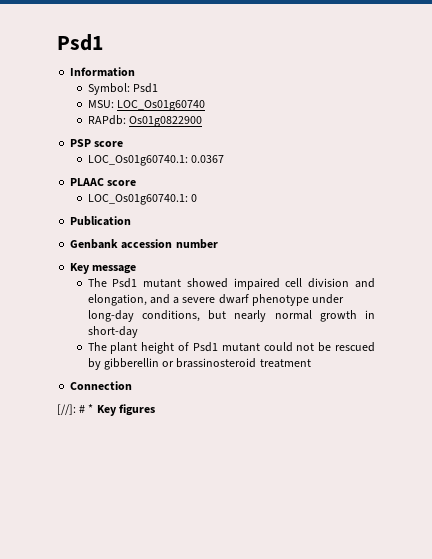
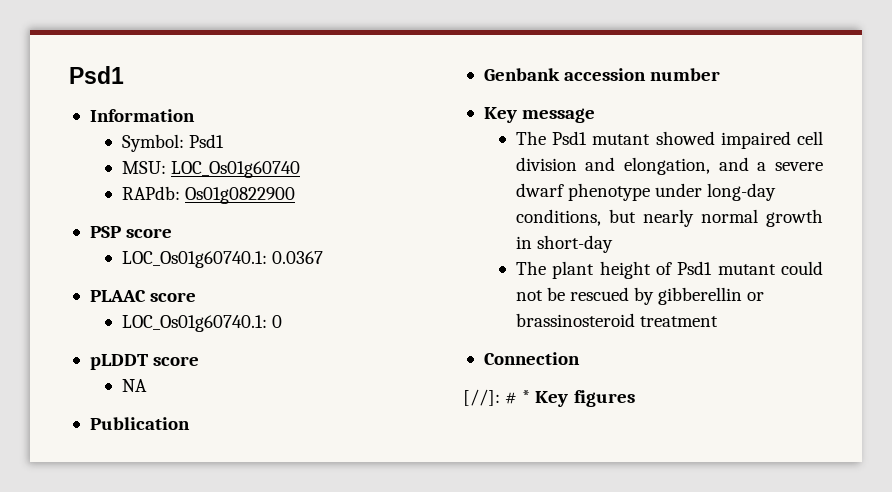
+ pLDDT score
+ NA

